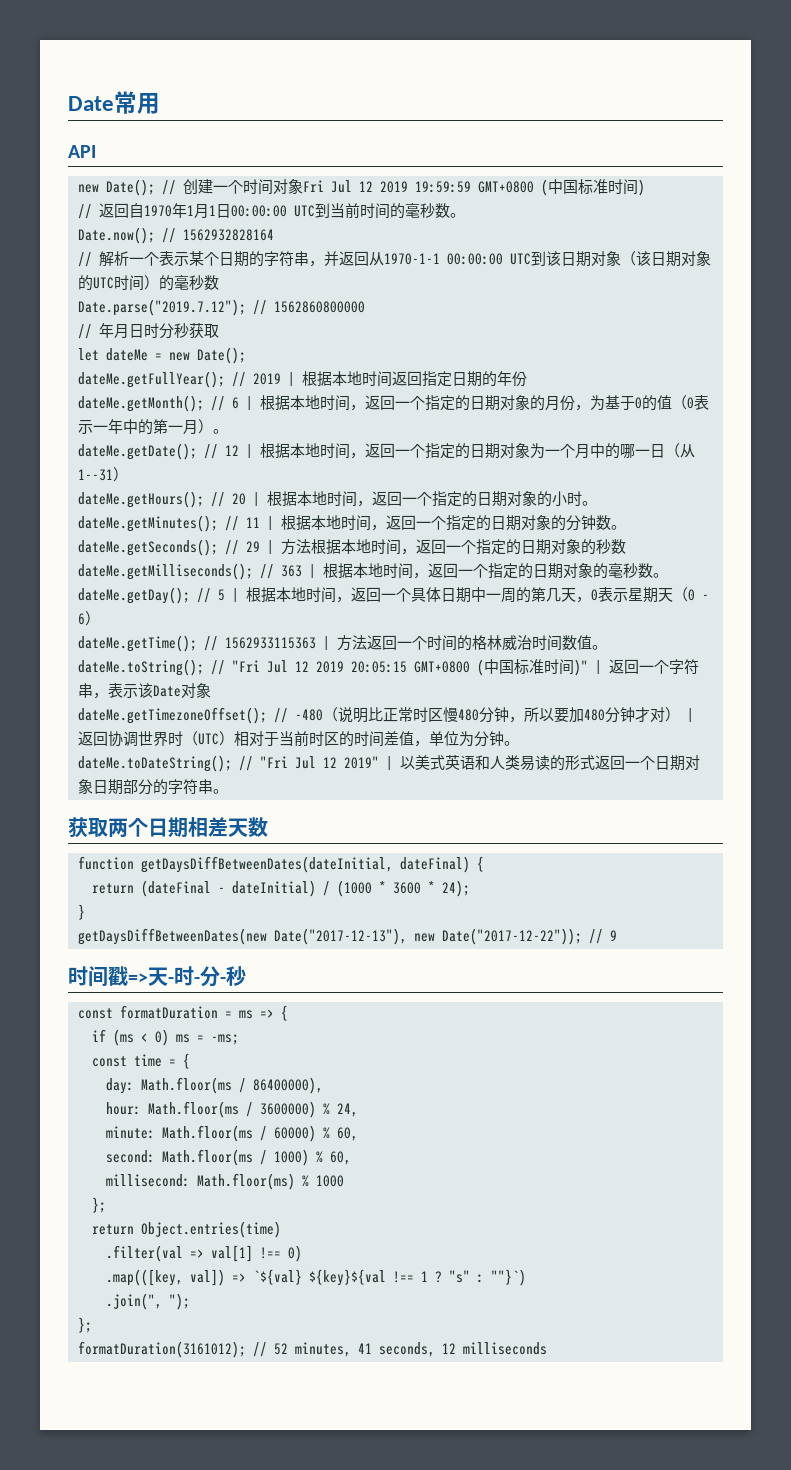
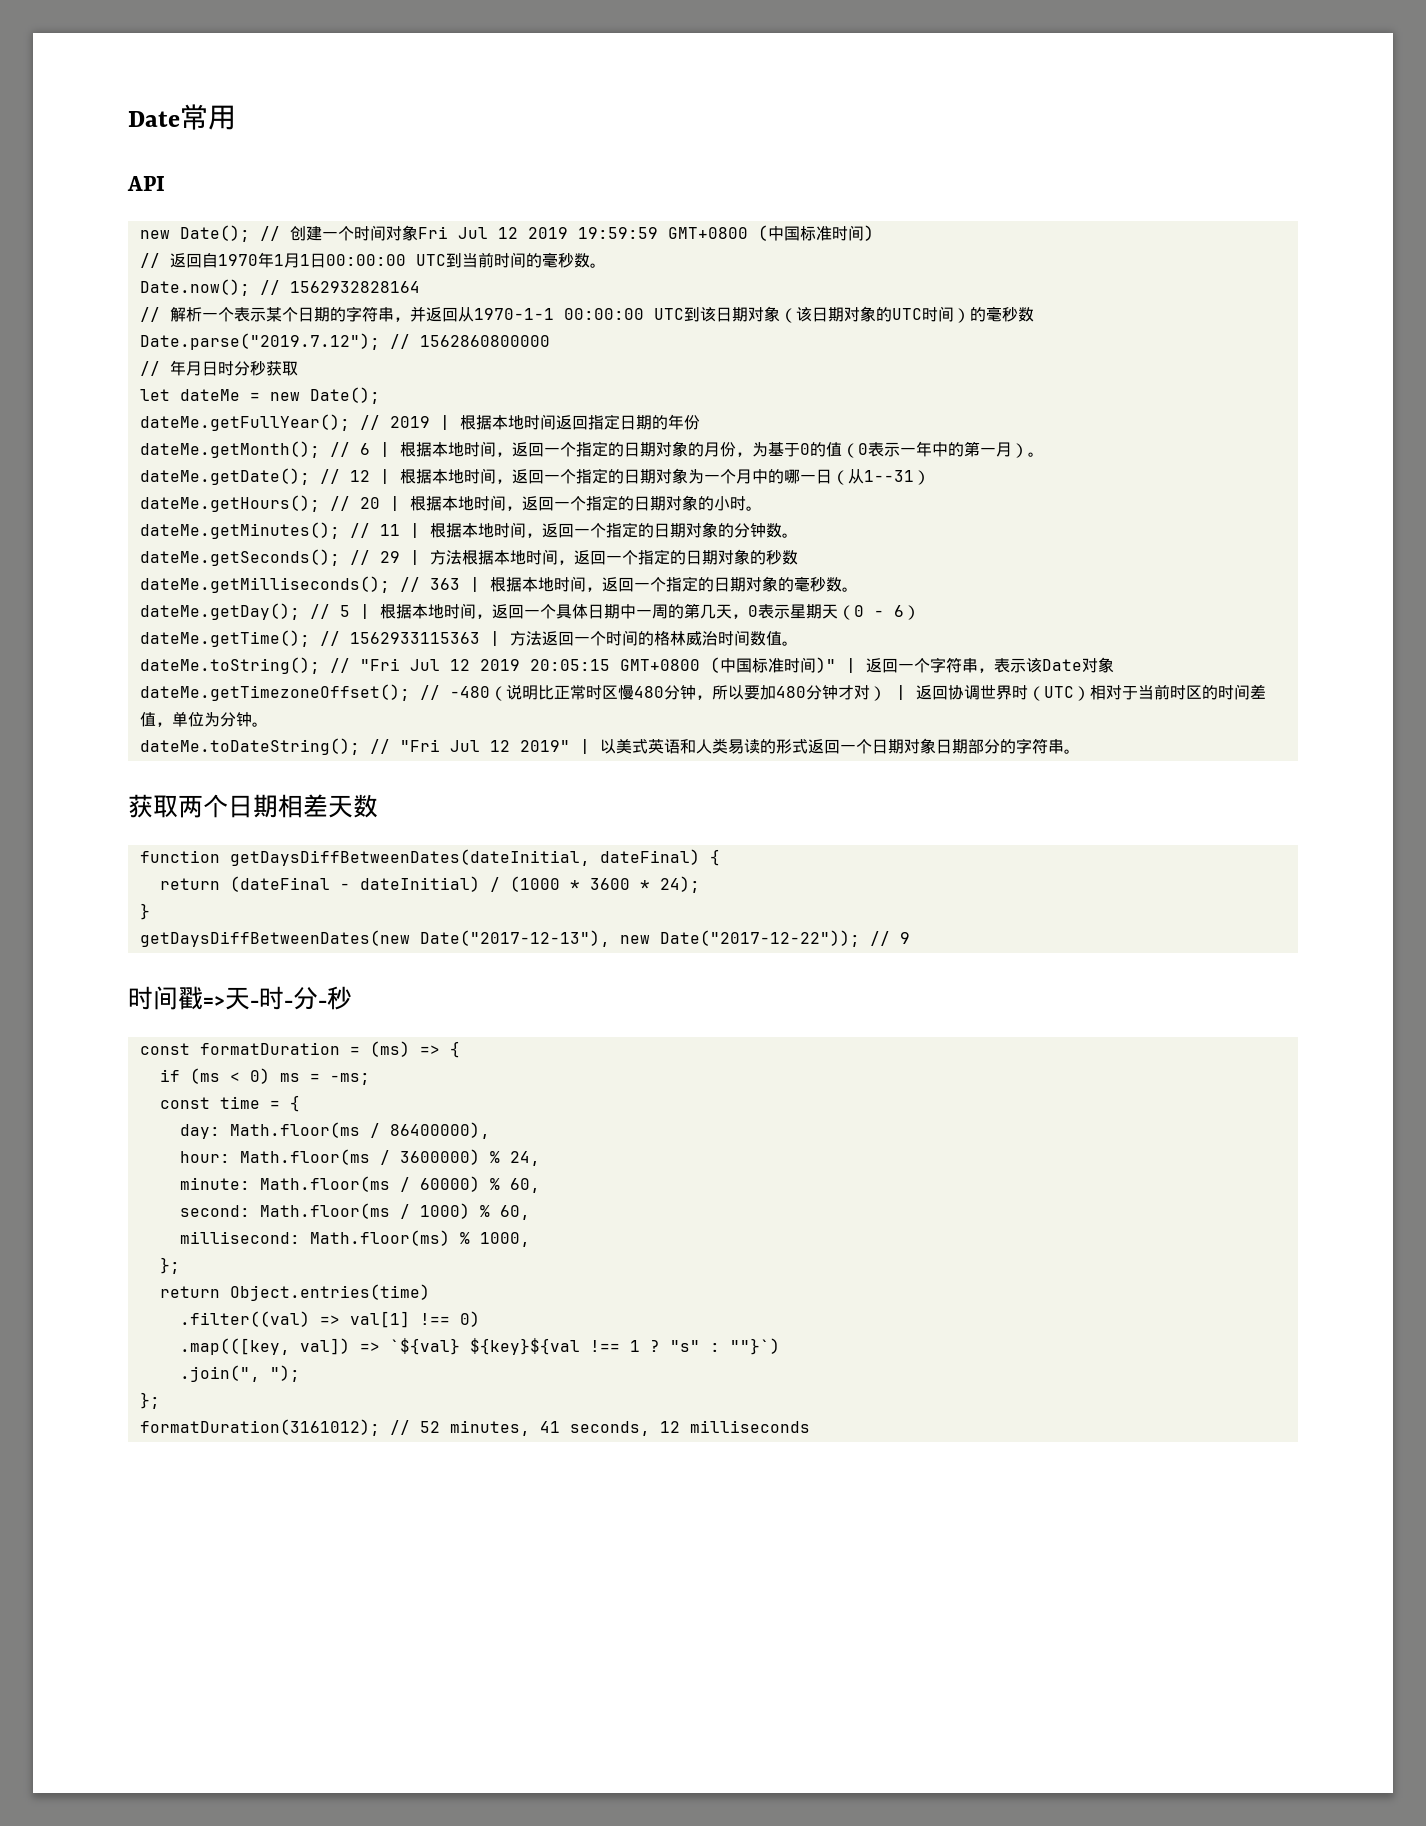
- const formatDuration = ms => {
+ const formatDuration = (ms) => {
- millisecond: Math.floor(ms) % 1000
+ millisecond: Math.floor(ms) % 1000,
- .filter(val => val[1] !== 0)
+ .filter((val) => val[1] !== 0)

